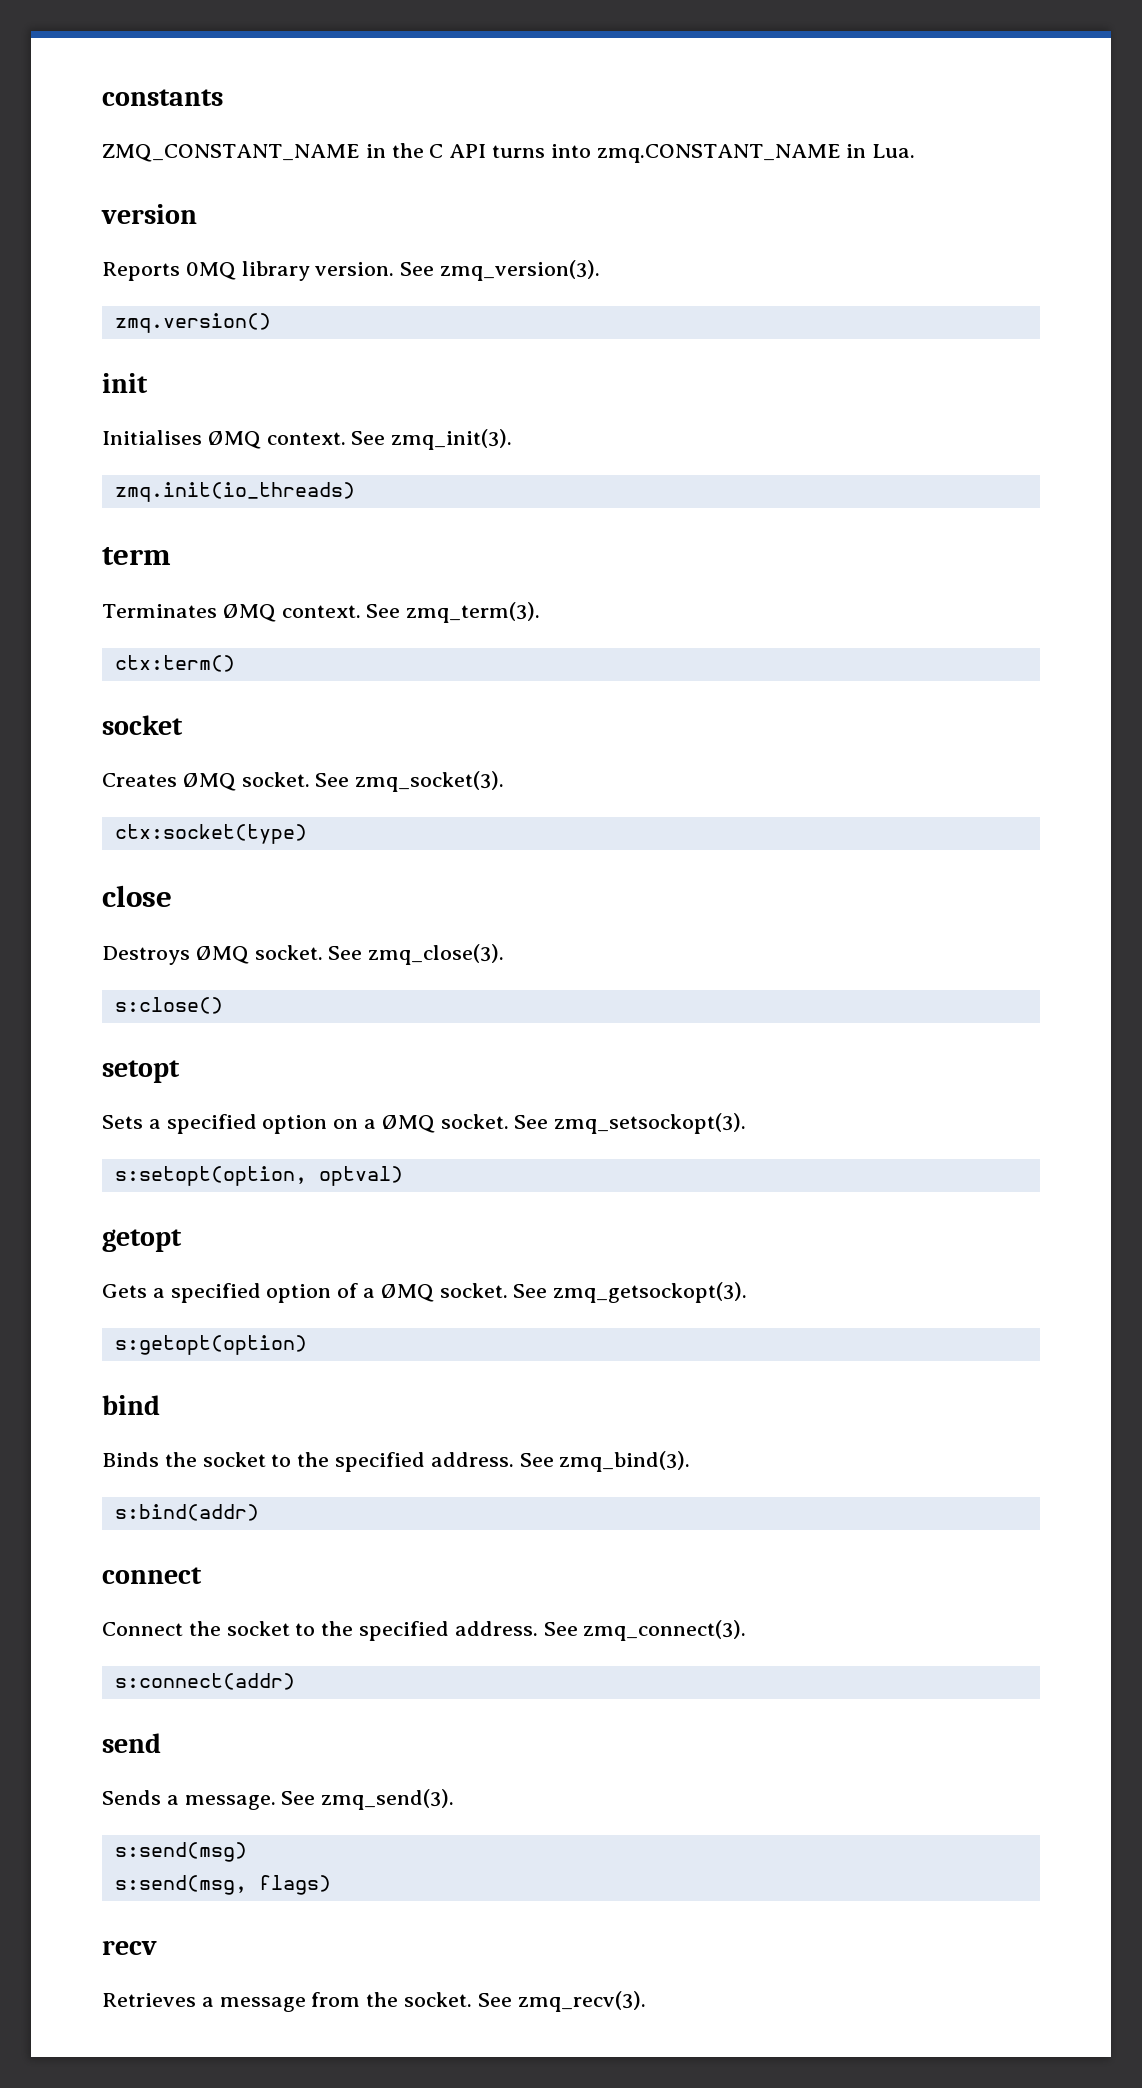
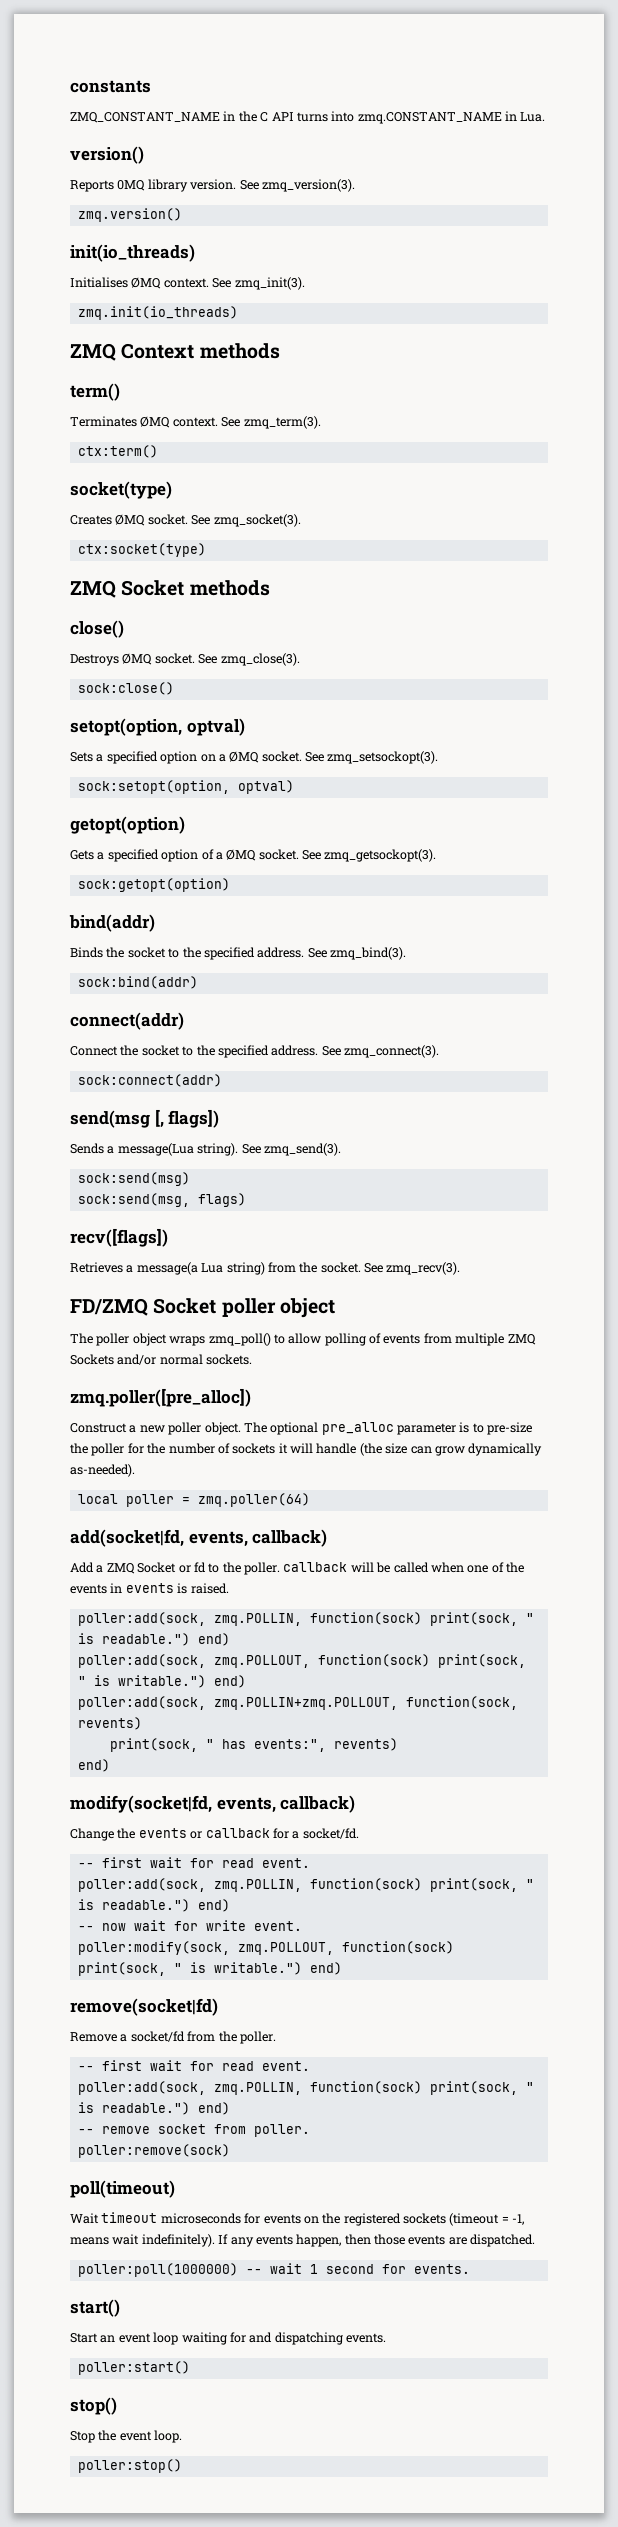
- version
+ version()
- init
+ init(io_threads)
- term
+ ZMQ Context methods
+ term()
  ctx:term()
- socket
+ socket(type)
- close
+ ZMQ Socket methods
+ close()
- s:close()
- setopt
+ sock:close()
+ setopt(option, optval)
- s:setopt(option, optval)
- getopt
+ sock:setopt(option, optval)
+ getopt(option)
- s:getopt(option)
- bind
+ sock:getopt(option)
+ bind(addr)
- s:bind(addr)
- connect
+ sock:bind(addr)
+ connect(addr)
- s:connect(addr)
- send
+ sock:connect(addr)
+ send(msg [, flags])
- Sends a message.
+ Sends a message(Lua string).
- s:send(msg)
- s:send(msg, flags)
+ sock:send(msg)
+ sock:send(msg, flags)
- recv
+ recv([flags])
- Retrieves a message from the socket.
+ Retrieves a message(a Lua string) from the socket.
+ FD/ZMQ Socket poller object
+ The poller object wraps zmq_poll() to allow polling of events from multiple ZMQ Sockets and/or normal sockets.
+ zmq.poller([pre_alloc])
+ Construct a new poller object. The optional pre_alloc parameter is to pre-size the poller for the number of sockets it will handle (the size can grow dynamically as-needed).
+ local poller = zmq.poller(64)
+ add(socket|fd, events, callback)
+ Add a ZMQ Socket or fd to the poller. callback will be called when one of the events in events is raised.
+ poller:add(sock, zmq.POLLIN, function(sock) print(sock, " is readable.") end)
+ poller:add(sock, zmq.POLLOUT, function(sock) print(sock, " is writable.") end)
+ poller:add(sock, zmq.POLLIN+zmq.POLLOUT, function(sock, revents)
+ print(sock, " has events:", revents)
+ end)
+ modify(socket|fd, events, callback)
+ Change the events or callback for a socket/fd.
+ -- first wait for read event.
+ poller:add(sock, zmq.POLLIN, function(sock) print(sock, " is readable.") end)
+ -- now wait for write event.
+ poller:modify(sock, zmq.POLLOUT, function(sock) print(sock, " is writable.") end)
+ remove(socket|fd)
+ Remove a socket/fd from the poller.
+ -- first wait for read event.
+ poller:add(sock, zmq.POLLIN, function(sock) print(sock, " is readable.") end)
+ -- remove socket from poller.
+ poller:remove(sock)
+ poll(timeout)
+ Wait timeout microseconds for events on the registered sockets (timeout = -1, means wait indefinitely). If any events happen, then those events are dispatched.
+ poller:poll(1000000) -- wait 1 second for events.
+ start()
+ Start an event loop waiting for and dispatching events.
+ poller:start()
+ stop()
+ Stop the event loop.
+ poller:stop()

